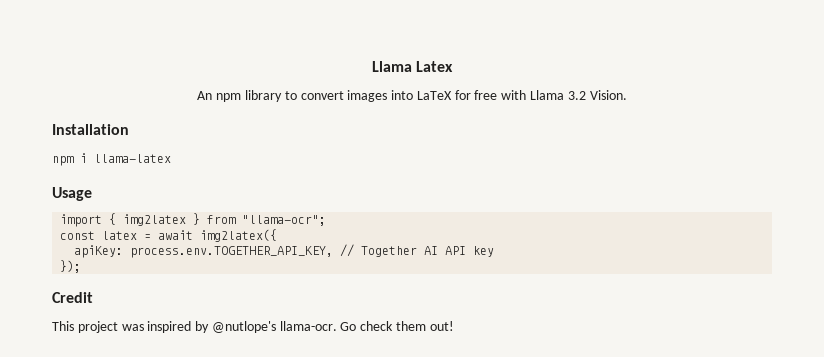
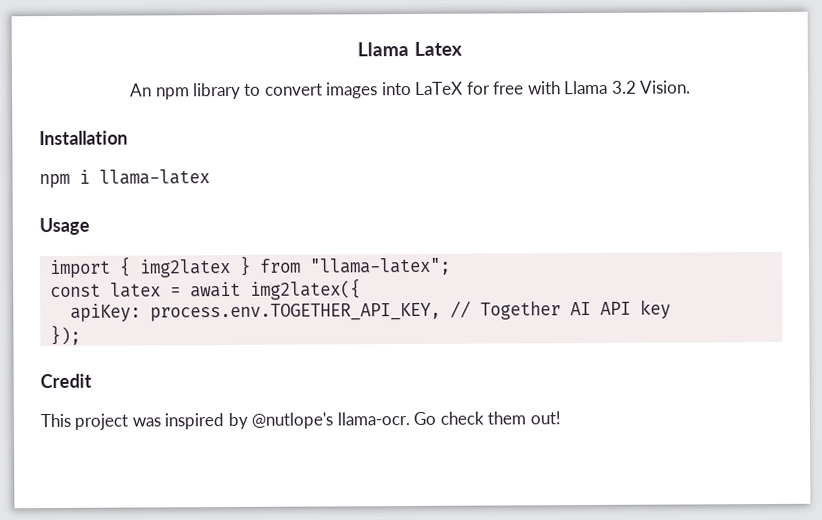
- import { img2latex } from "llama-ocr";
+ import { img2latex } from "llama-latex";

